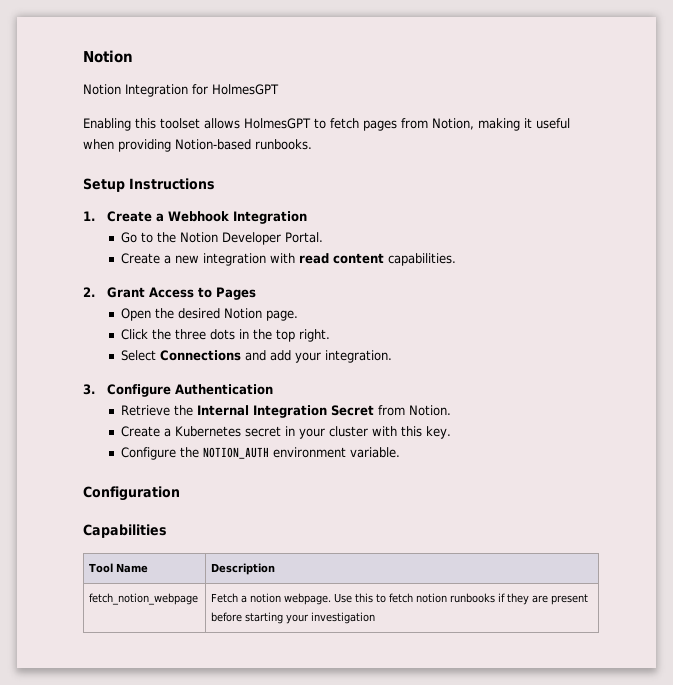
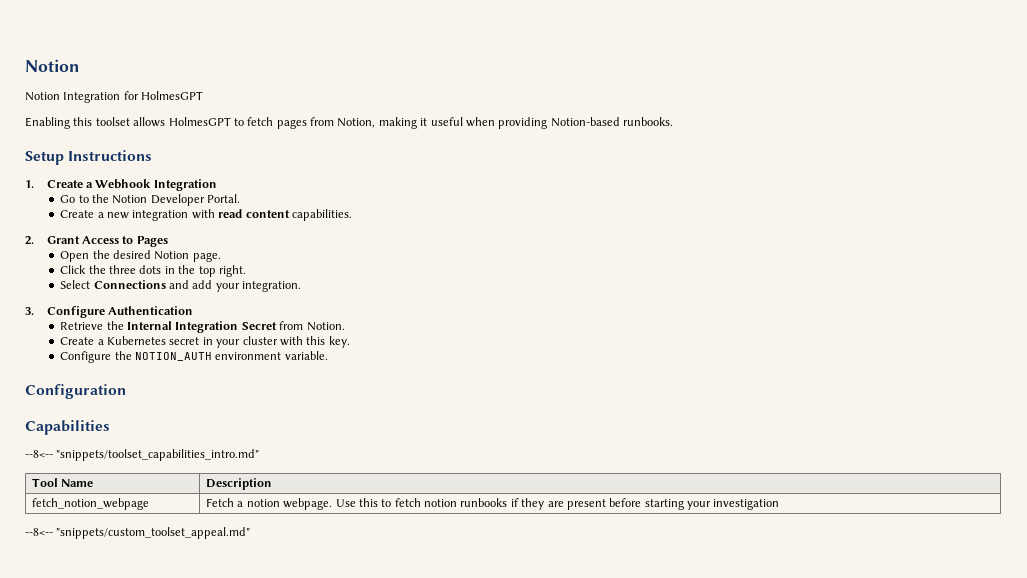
+ --8<-- "snippets/toolset_capabilities_intro.md"
+ --8<-- "snippets/custom_toolset_appeal.md"

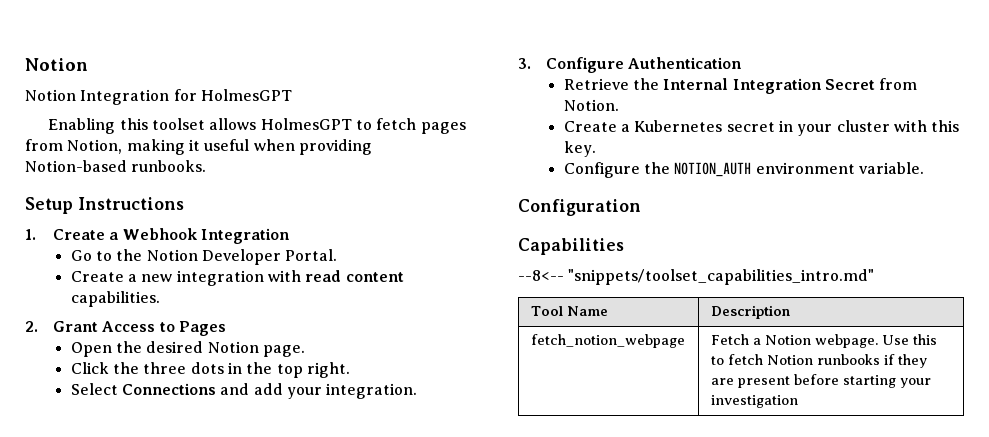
- fetch_notion_webpage | Fetch a notion webpage. Use this to fetch notion runbooks if they are present before starting your investigation
+ fetch_notion_webpage | Fetch a Notion webpage. Use this to fetch Notion runbooks if they are present before starting your investigation
- --8<-- "snippets/custom_toolset_appeal.md"

